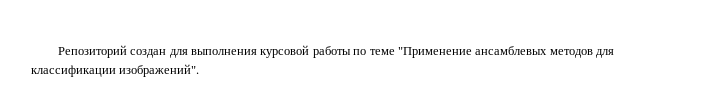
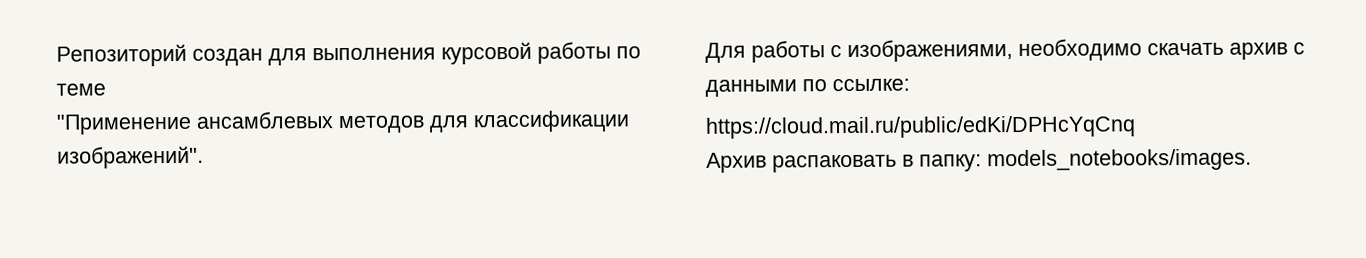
- Репозиторий создан для выполнения курсовой работы по теме "Применение ансамблевых методов для классификации изображений".
+ Репозиторий создан для выполнения курсовой работы по теме
+ "Применение ансамблевых методов для классификации изображений".
+ Для работы с изображениями, необходимо скачать архив с данными по ссылке:
+ https://cloud.mail.ru/public/edKi/DPHcYqCnq
+ Архив распаковать в папку: models_notebooks/images.

